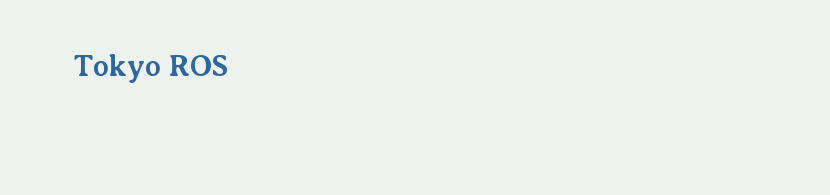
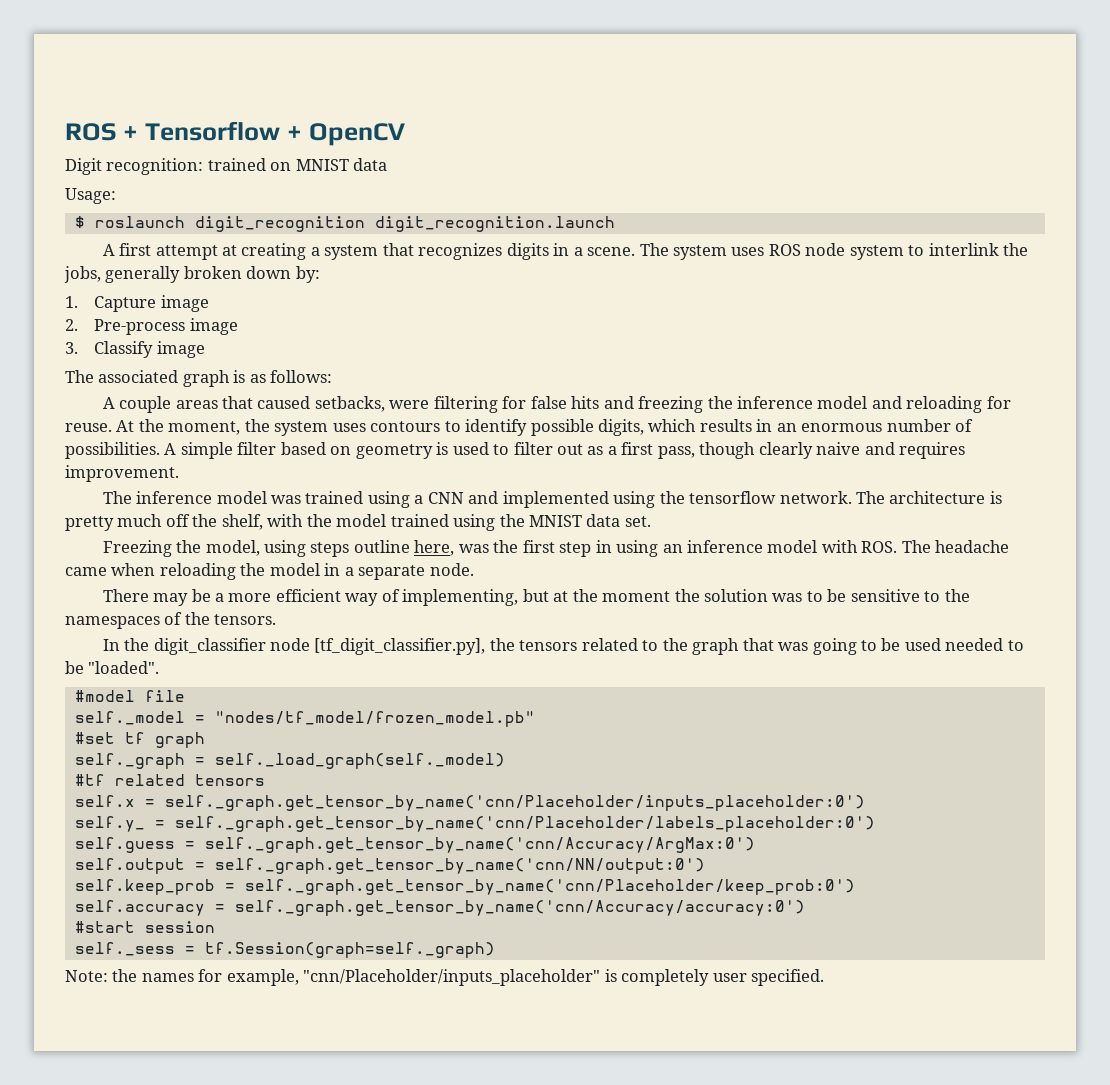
- Tokyo ROS
+ ROS + Tensorflow + OpenCV
+ Digit recognition: trained on MNIST data
+ Usage:
+ $ roslaunch digit_recognition digit_recognition.launch
+ A first attempt at creating a system that recognizes digits in a scene. The system uses ROS node system to interlink the jobs, generally broken down by:
+ 1. Capture image
+ 2. Pre-process image
+ 3. Classify image
+ The associated graph is as follows:
+ A couple areas that caused setbacks, were filtering for false hits and freezing the inference model and reloading for reuse. At the moment, the system uses contours to identify possible digits, which results in an enormous number of possibilities. A simple filter based on geometry is used to filter out as a first pass, though clearly naive and requires improvement.
+ The inference model was trained using a CNN and implemented using the tensorflow network. The architecture is pretty much off the shelf, with the model trained using the MNIST data set.
+ Freezing the model, using steps outline here, was the first step in using an inference model with ROS. The headache came when reloading the model in a separate node.
+ There may be a more efficient way of implementing, but at the moment the solution was to be sensitive to the namespaces of the tensors.
+ In the digit_classifier node [tf_digit_classifier.py], the tensors related to the graph that was going to be used needed to be "loaded".
+ #model file
+ self._model = "nodes/tf_model/frozen_model.pb"
+ #set tf graph
+ self._graph = self._load_graph(self._model)
+ #tf related tensors
+ self.x = self._graph.get_tensor_by_name('cnn/Placeholder/inputs_placeholder:0')
+ self.y_ = self._graph.get_tensor_by_name('cnn/Placeholder/labels_placeholder:0')
+ self.guess = self._graph.get_tensor_by_name('cnn/Accuracy/ArgMax:0')
+ self.output = self._graph.get_tensor_by_name('cnn/NN/output:0')
+ self.keep_prob = self._graph.get_tensor_by_name('cnn/Placeholder/keep_prob:0')
+ self.accuracy = self._graph.get_tensor_by_name('cnn/Accuracy/accuracy:0')
+ #start session
+ self._sess = tf.Session(graph=self._graph)
+ Note: the names for example, "cnn/Placeholder/inputs_placeholder" is completely user specified.

